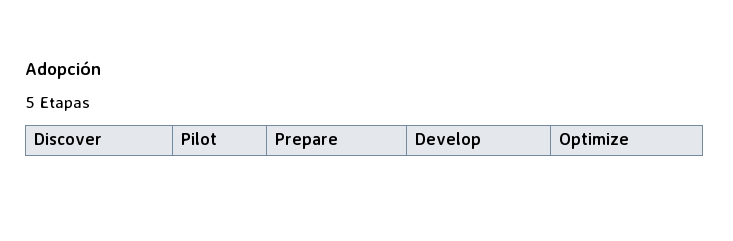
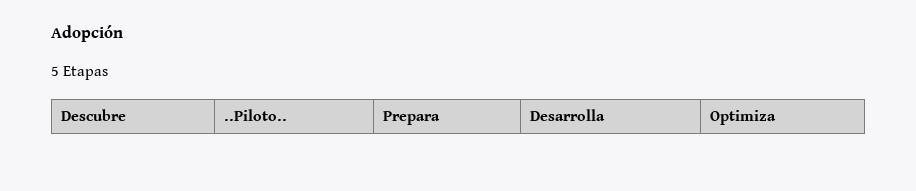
- Discover | Pilot | Prepare | Develop | Optimize
+ Descubre | ..Piloto.. | Prepara | Desarrolla | Optimiza

